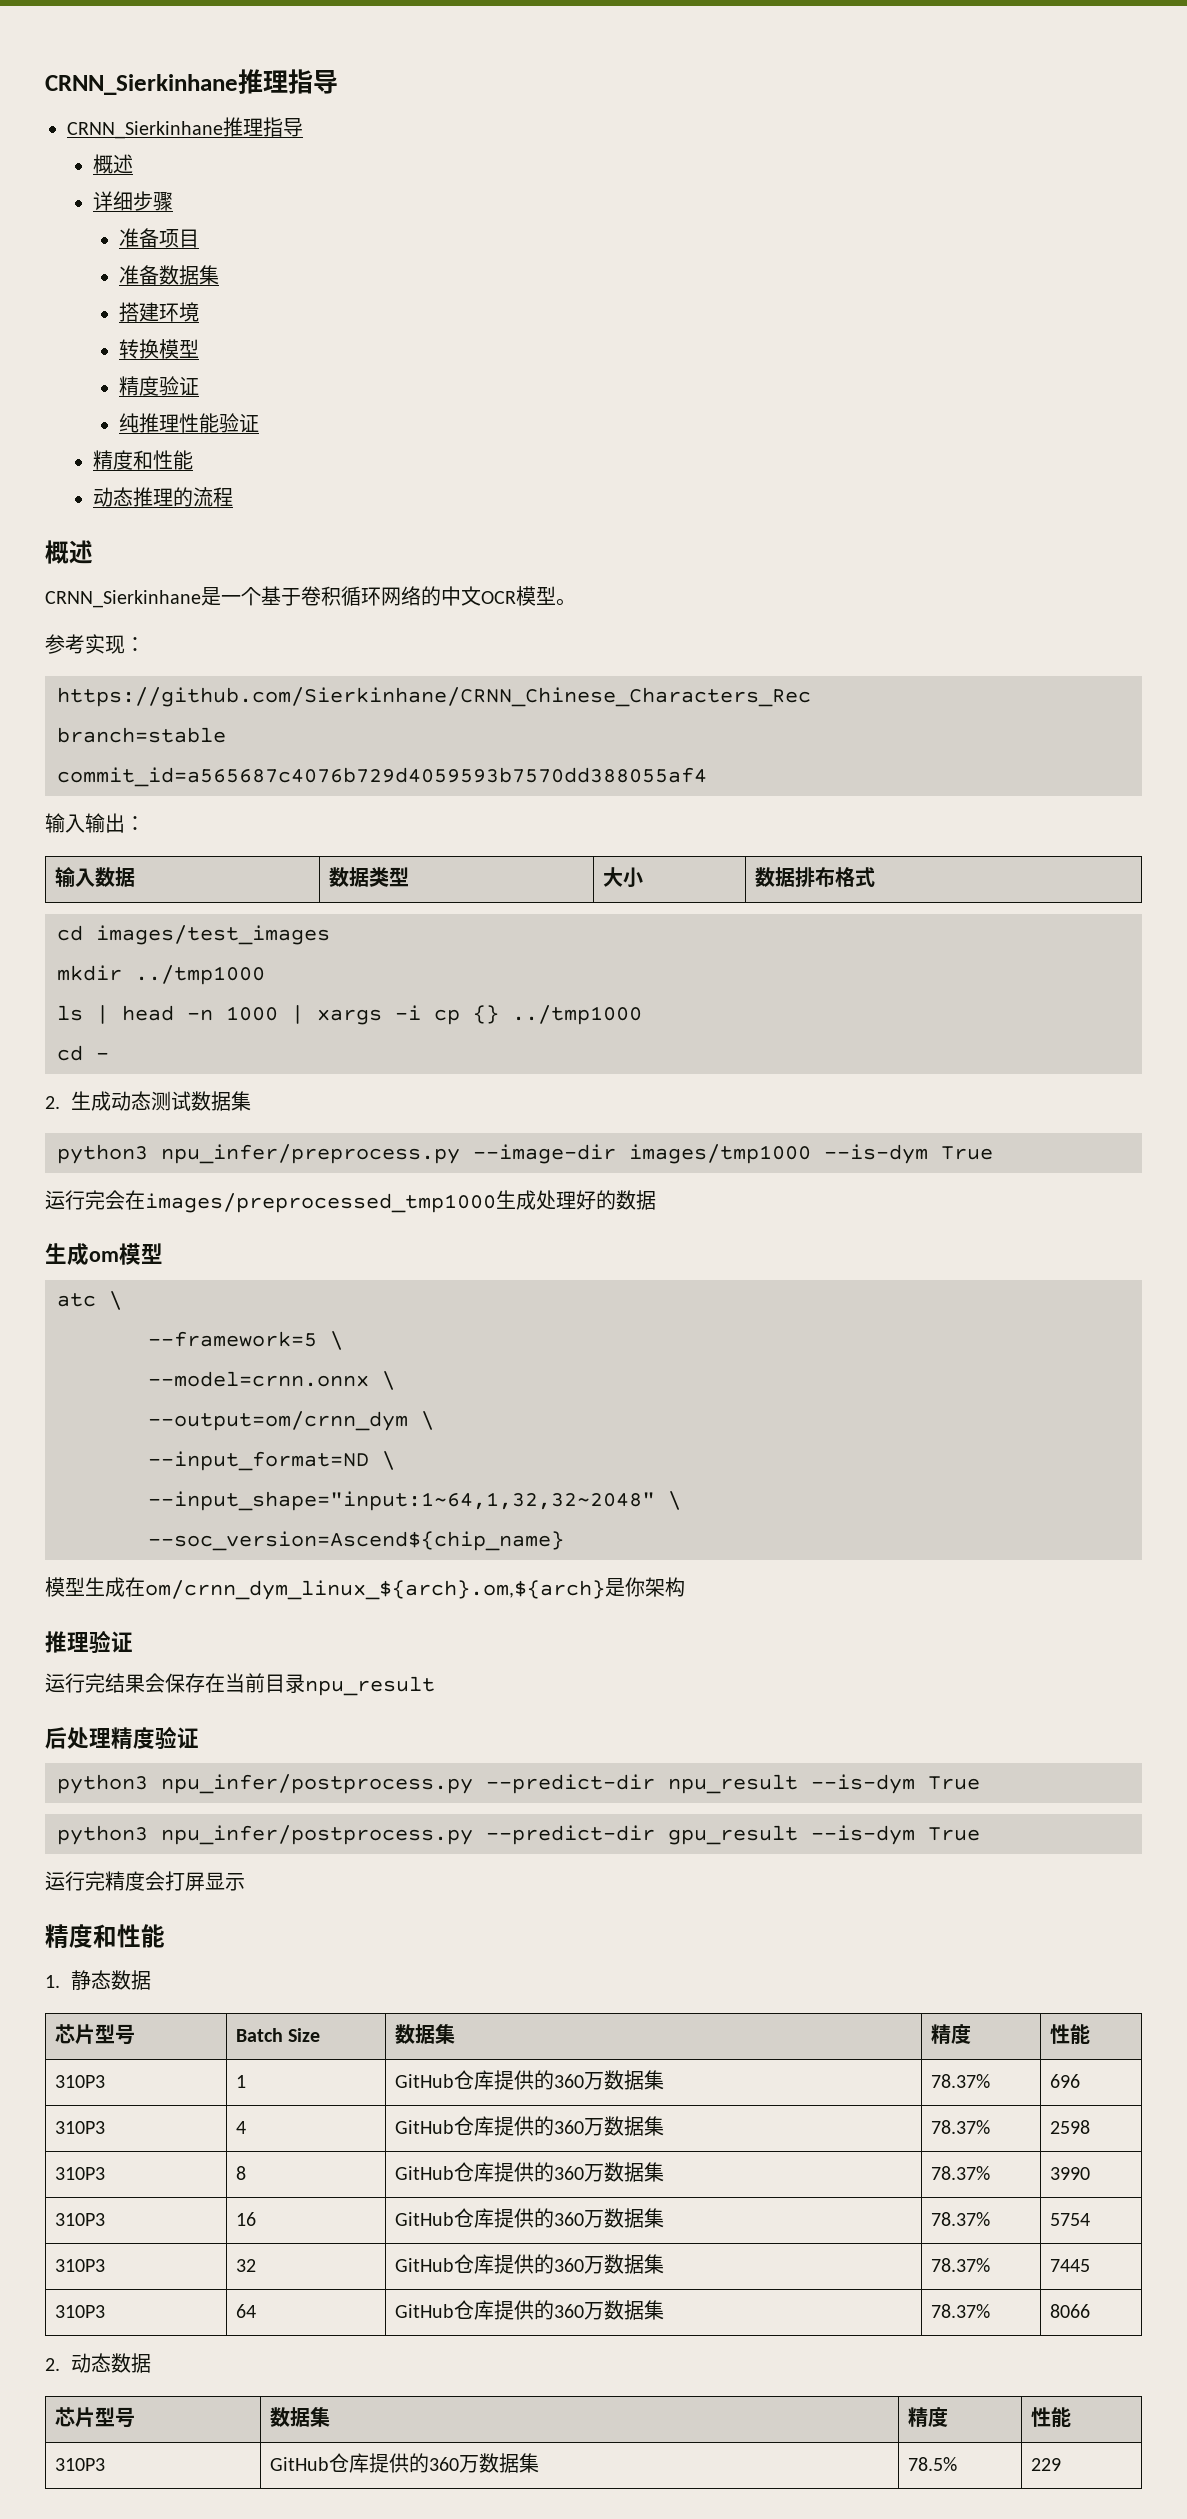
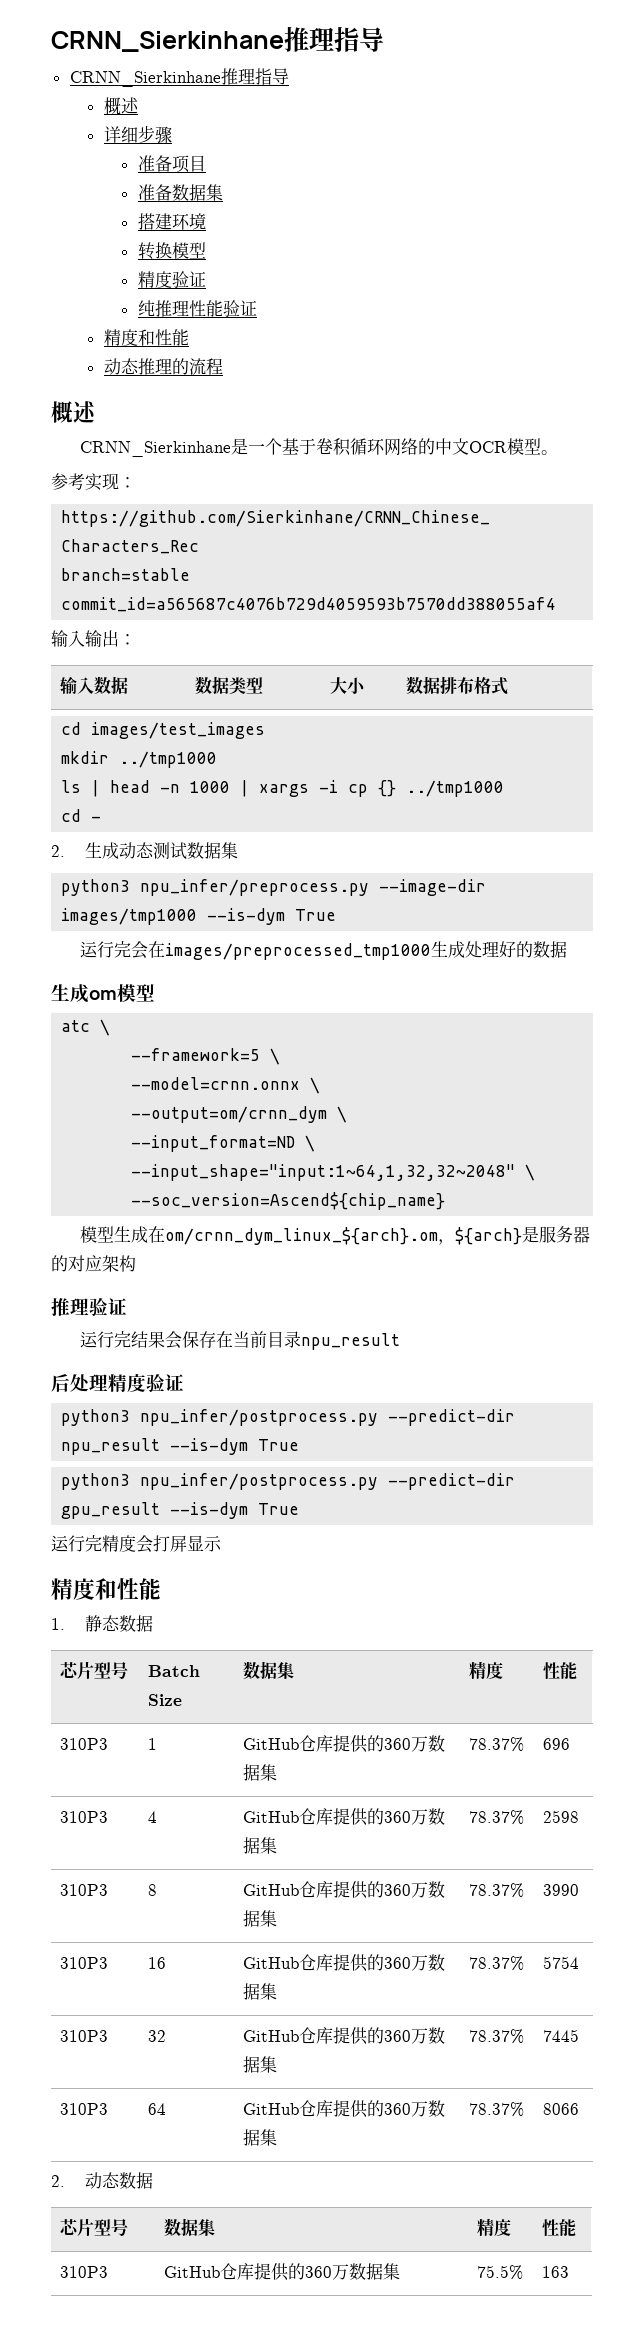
- 模型生成在om/crnn_dym_linux_${arch}.om,${arch}是你架构
+ 模型生成在om/crnn_dym_linux_${arch}.om，${arch}是服务器的对应架构
- 310P3 | GitHub仓库提供的360万数据集 | 78.5% | 229
+ 310P3 | GitHub仓库提供的360万数据集 | 75.5% | 163

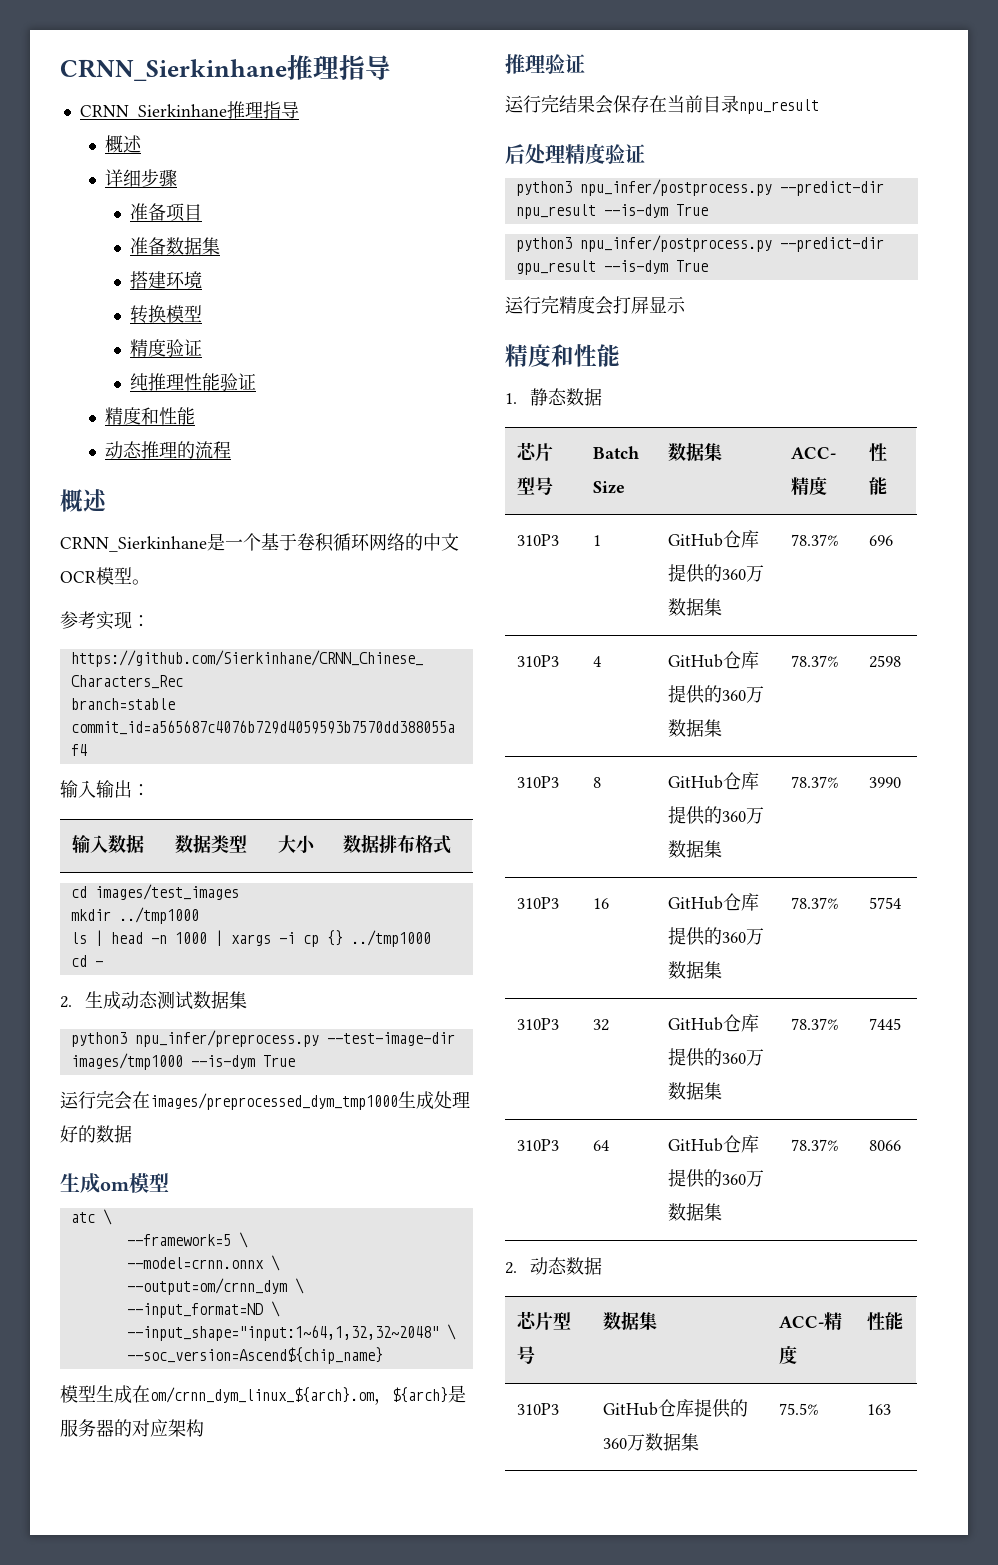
- python3 npu_infer/preprocess.py --image-dir images/tmp1000 --is-dym True
+ python3 npu_infer/preprocess.py --test-image-dir images/tmp1000 --is-dym True
- 运行完会在images/preprocessed_tmp1000生成处理好的数据
+ 运行完会在images/preprocessed_dym_tmp1000生成处理好的数据
- 芯片型号 | Batch Size | 数据集 | 精度 | 性能
+ 芯片型号 | Batch Size | 数据集 | ACC-精度 | 性能
- 芯片型号 | 数据集 | 精度 | 性能
+ 芯片型号 | 数据集 | ACC-精度 | 性能

